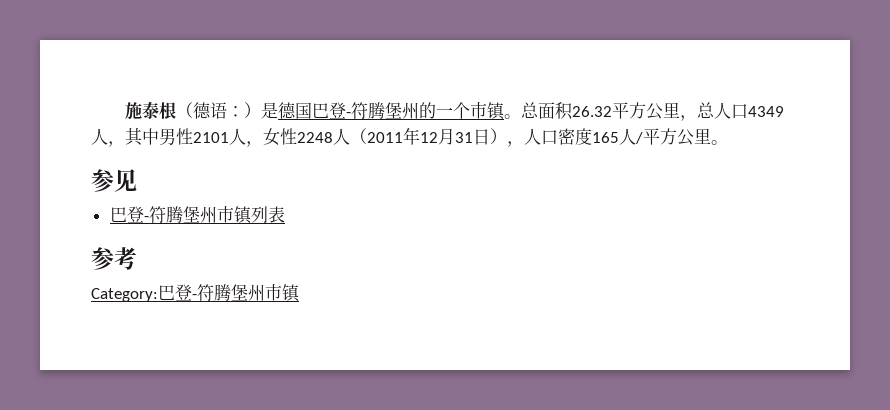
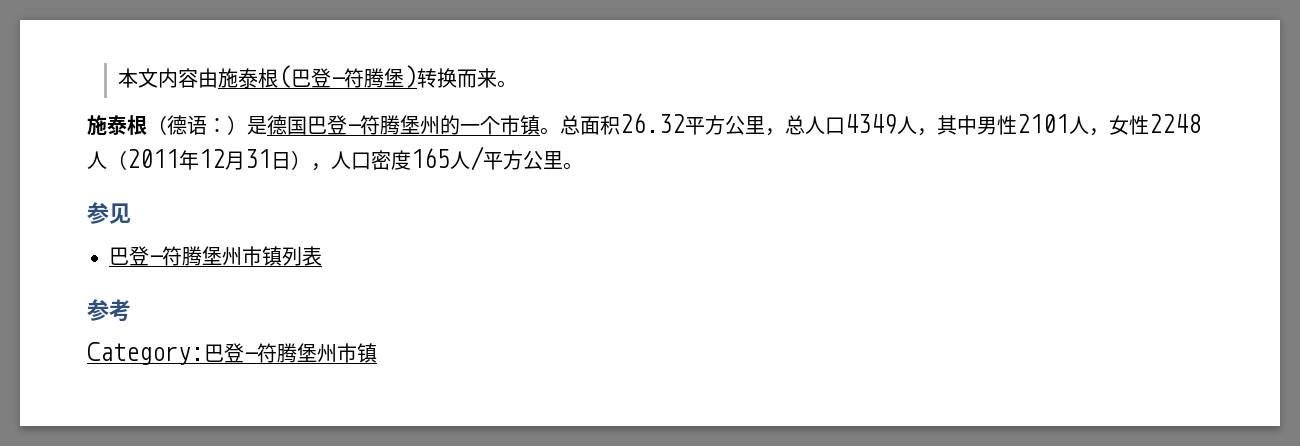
+ 本文内容由施泰根(巴登-符腾堡)转换而来。

